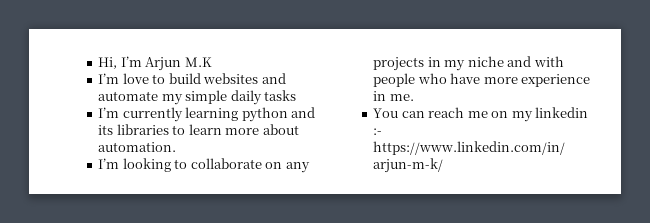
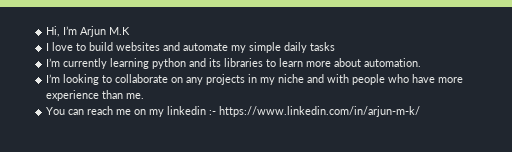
- I’m love to build websites and automate my simple daily tasks
+ I love to build websites and automate my simple daily tasks
- I’m looking to collaborate on any projects in my niche and with people who have more experience in me.
+ I’m looking to collaborate on any projects in my niche and with people who have more experience than me.

